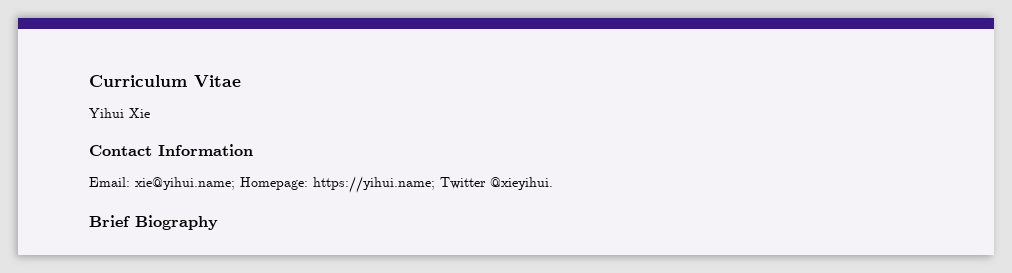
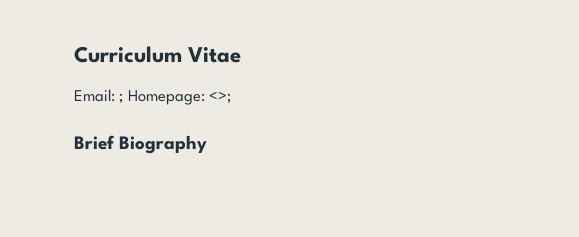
- Yihui Xie
- Contact Information
- Email: xie@yihui.name; Homepage: https://yihui.name; Twitter @xieyihui.
+ Email: ; Homepage: <>;

